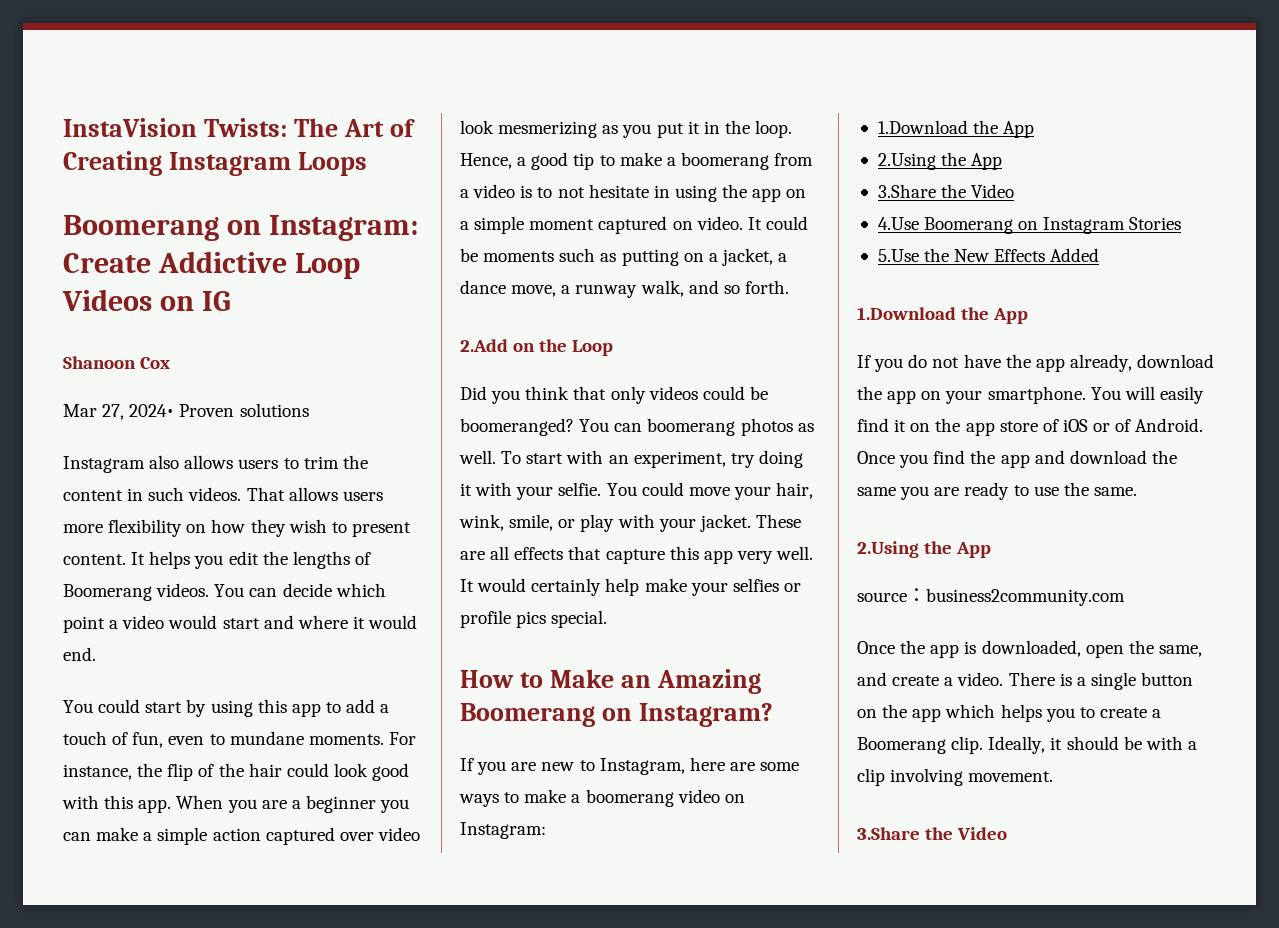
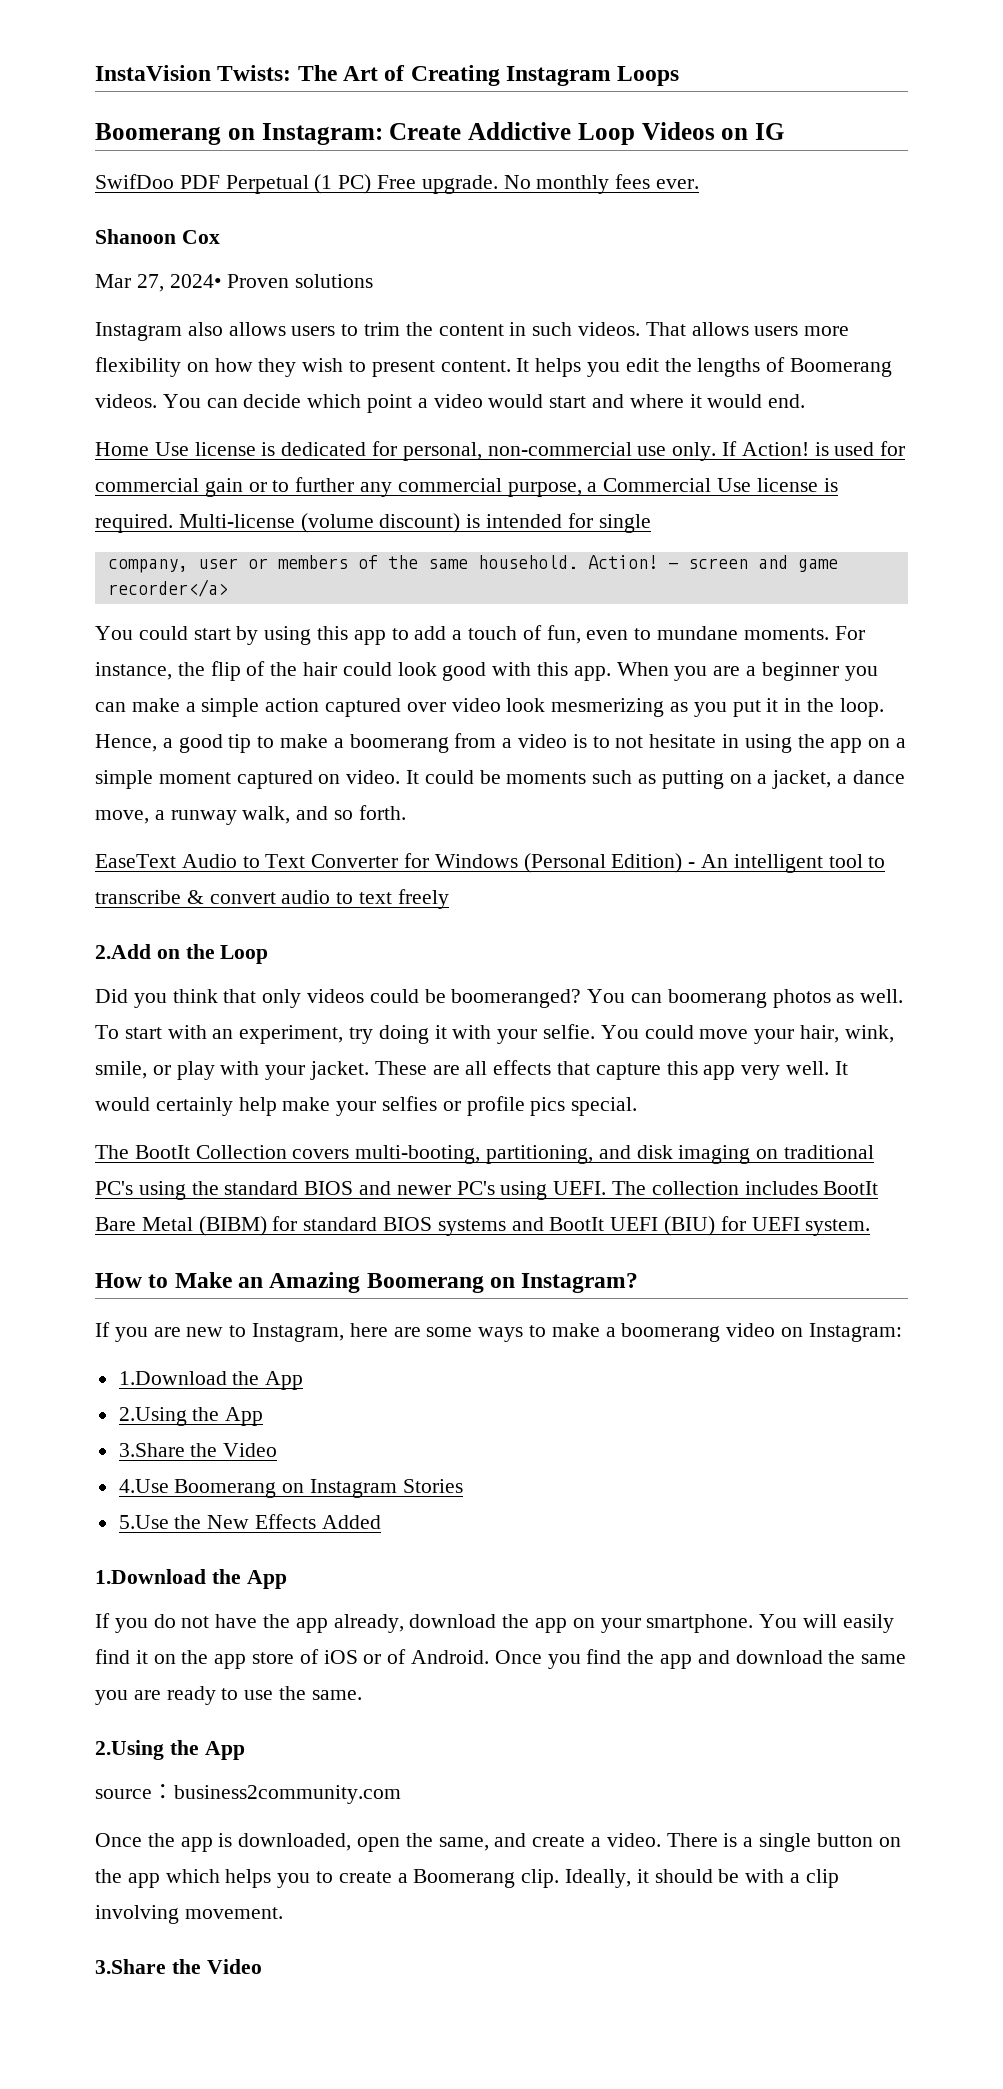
+ SwifDoo PDF Perpetual (1 PC) Free upgrade. No monthly fees ever.
+ Home Use license is dedicated for personal, non-commercial use only. If Action! is used for commercial gain or to further any commercial purpose, a Commercial Use license is required. Multi-license (volume discount) is intended for single
+ company, user or members of the same household. Action! - screen and game recorder</a>
+ EaseText Audio to Text Converter for Windows (Personal Edition) - An intelligent tool to transcribe & convert audio to text freely
+ The BootIt Collection covers multi-booting, partitioning, and disk imaging on traditional PC's using the standard BIOS and newer PC's using UEFI. The collection includes BootIt Bare Metal (BIBM) for standard BIOS systems and BootIt UEFI (BIU) for UEFI system.

